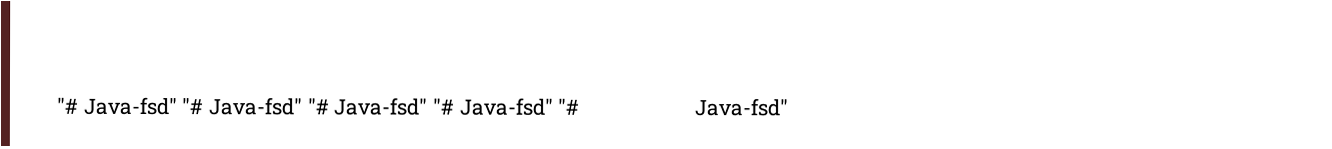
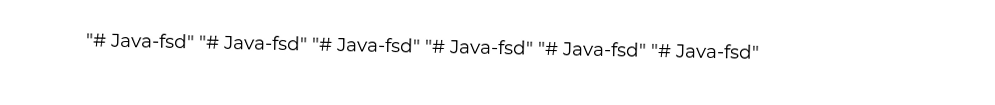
- "# Java-fsd" "# Java-fsd" "# Java-fsd" "# Java-fsd" "# Java-fsd"
+ "# Java-fsd" "# Java-fsd" "# Java-fsd" "# Java-fsd" "# Java-fsd" "# Java-fsd"

